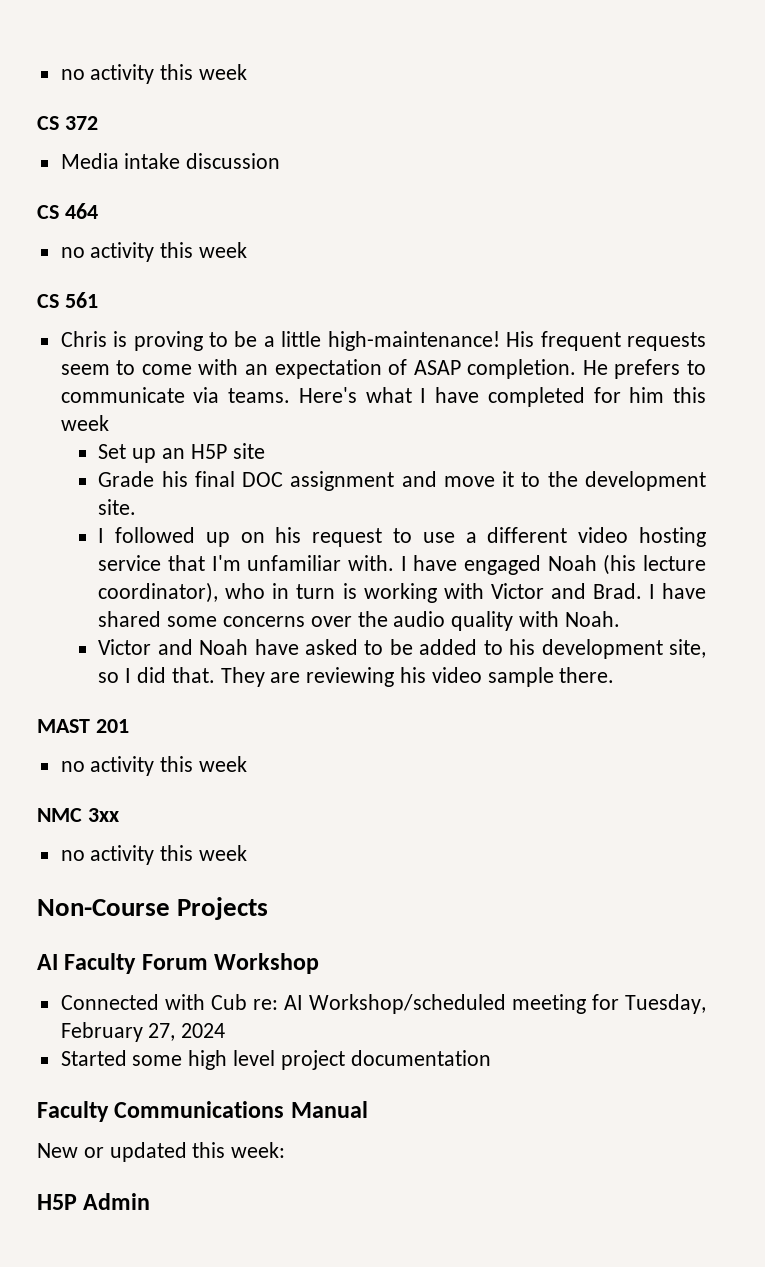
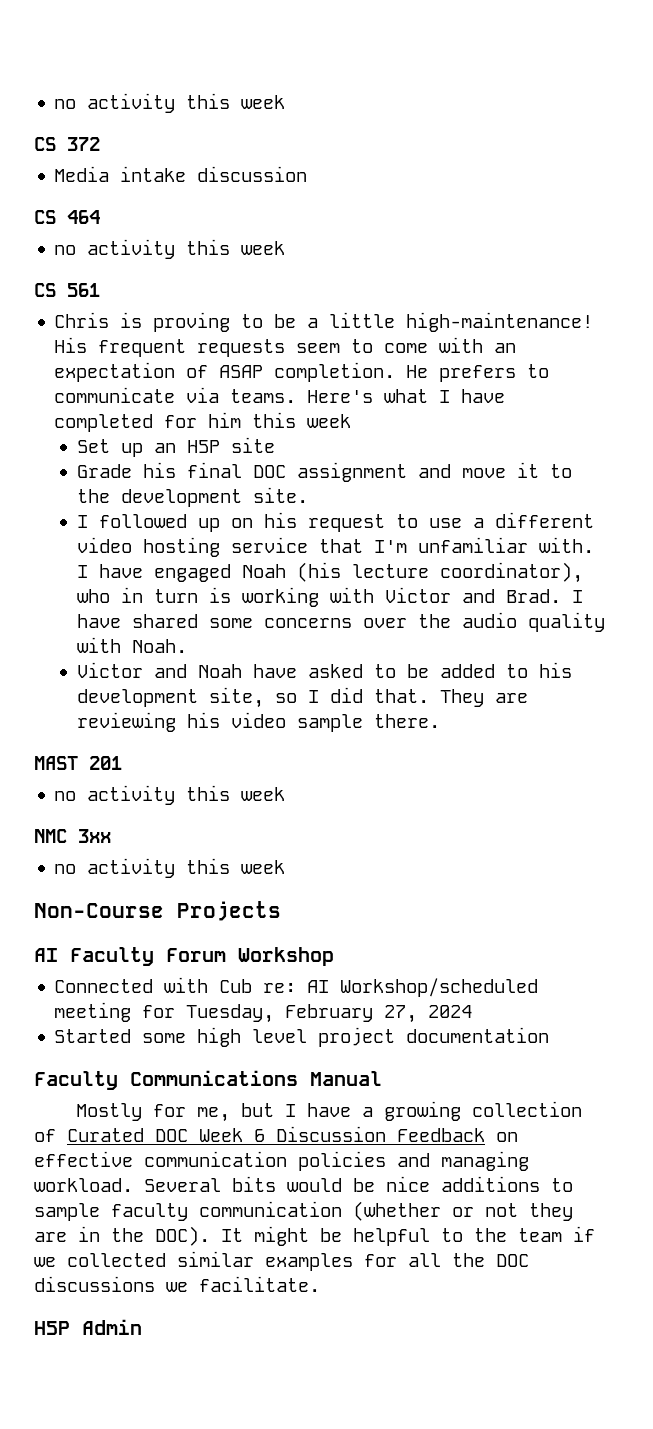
- New or updated this week:
+ Mostly for me, but I have a growing collection of Curated DOC Week 6 Discussion Feedback on effective communication policies and managing workload. Several bits would be nice additions to sample faculty communication (whether or not they are in the DOC). It might be helpful to the team if we collected similar examples for all the DOC discussions we facilitate.

